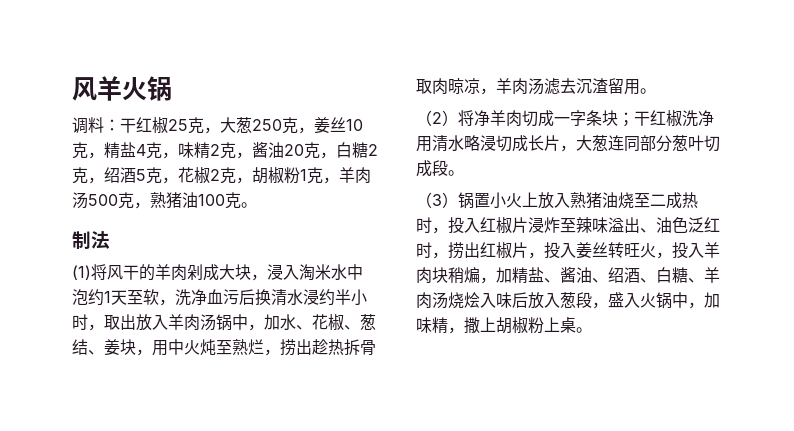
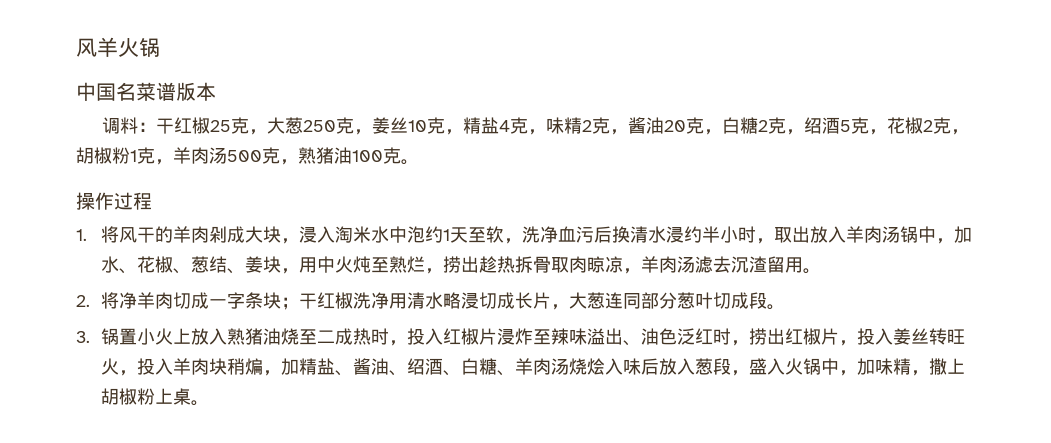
+ 中国名菜谱版本
- 制法
- (1)将风干的羊肉剁成大块，浸入淘米水中泡约1天至软，洗净血污后换清水浸约半小时，取出放入羊肉汤锅中，加水、花椒、葱结、姜块，用中火炖至熟烂，捞出趁热拆骨取肉晾凉，羊肉汤滤去沉渣留用。
+ 操作过程
+ 1.将风干的羊肉剁成大块，浸入淘米水中泡约1天至软，洗净血污后换清水浸约半小时，取出放入羊肉汤锅中，加水、花椒、葱结、姜块，用中火炖至熟烂，捞出趁热拆骨取肉晾凉，羊肉汤滤去沉渣留用。
- （2）将净羊肉切成一字条块；干红椒洗净用清水略浸切成长片，大葱连同部分葱叶切成段。
+ 2.将净羊肉切成一字条块；干红椒洗净用清水略浸切成长片，大葱连同部分葱叶切成段。
- （3）锅置小火上放入熟猪油烧至二成热时，投入红椒片浸炸至辣味溢出、油色泛红时，捞出红椒片，投入姜丝转旺火，投入羊肉块稍煸，加精盐、酱油、绍酒、白糖、羊肉汤烧烩入味后放入葱段，盛入火锅中，加味精，撒上胡椒粉上桌。
+ 3.锅置小火上放入熟猪油烧至二成热时，投入红椒片浸炸至辣味溢出、油色泛红时，捞出红椒片，投入姜丝转旺火，投入羊肉块稍煸，加精盐、酱油、绍酒、白糖、羊肉汤烧烩入味后放入葱段，盛入火锅中，加味精，撒上胡椒粉上桌。

